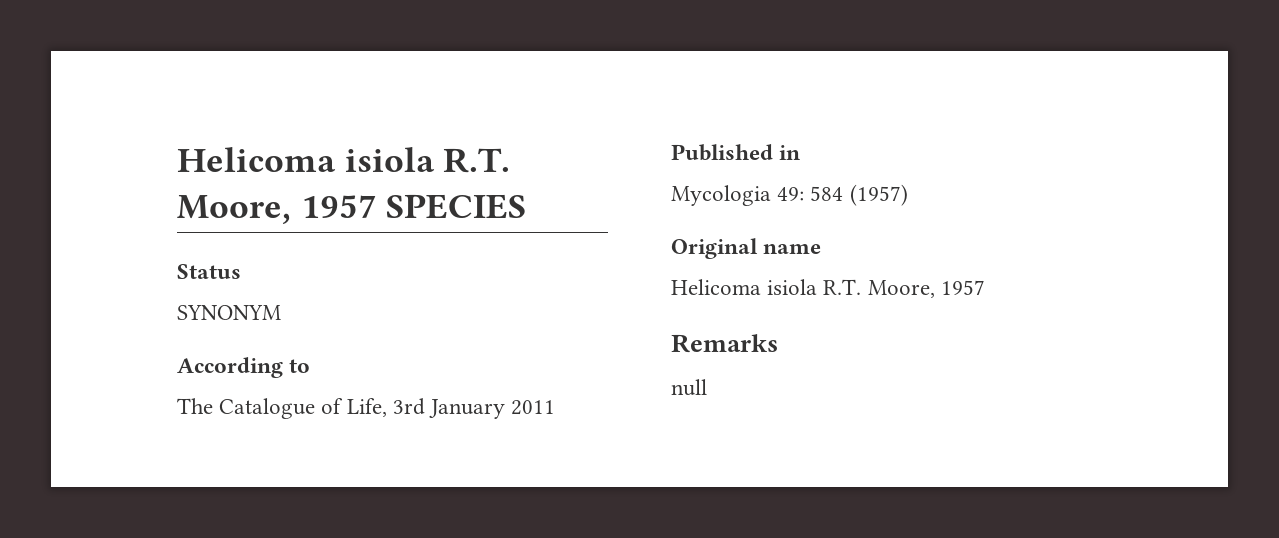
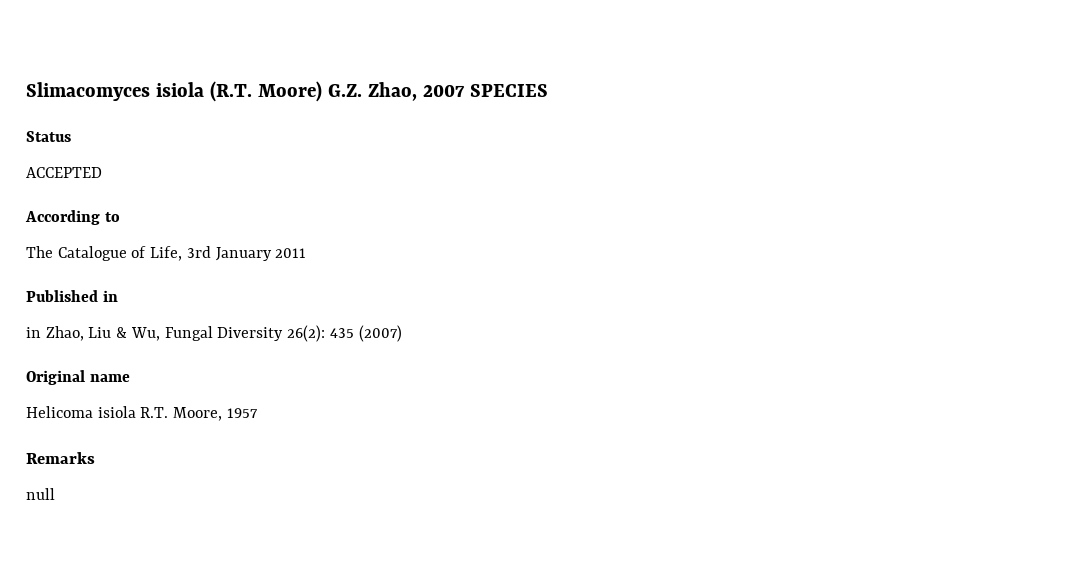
- Helicoma isiola R.T. Moore, 1957 SPECIES
+ Slimacomyces isiola (R.T. Moore) G.Z. Zhao, 2007 SPECIES
- SYNONYM
+ ACCEPTED
- Mycologia 49: 584 (1957)
+ in Zhao, Liu & Wu, Fungal Diversity 26(2): 435 (2007)

